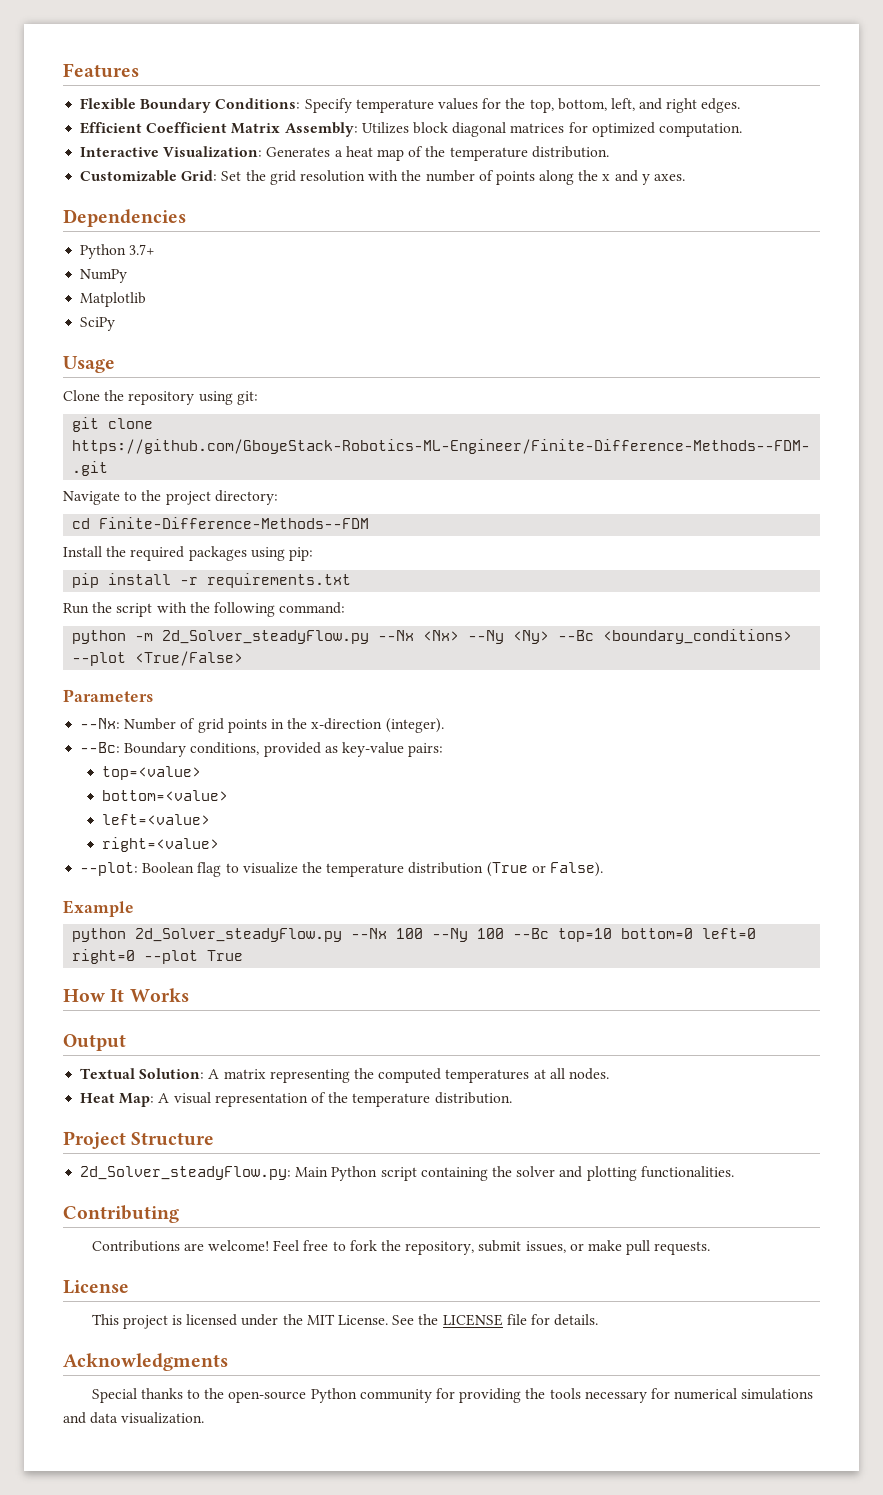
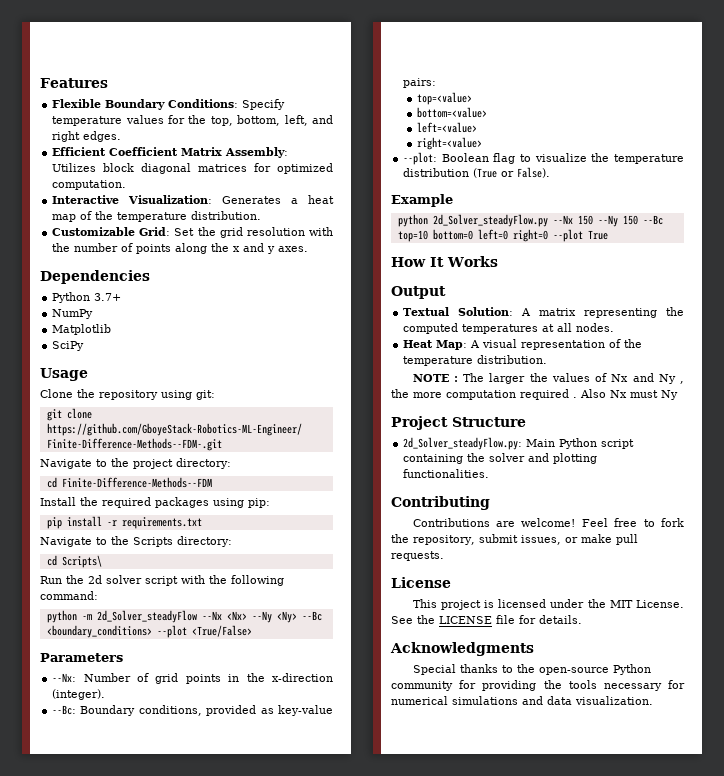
+ Navigate to the Scripts directory:
+ cd Scripts\
- Run the script with the following command:
+ Run the 2d solver script with the following command:
- python -m 2d_Solver_steadyFlow.py --Nx <Nx> --Ny <Ny> --Bc <boundary_conditions> --plot <True/False>
+ python -m 2d_Solver_steadyFlow --Nx <Nx> --Ny <Ny> --Bc <boundary_conditions> --plot <True/False>
- python 2d_Solver_steadyFlow.py --Nx 100 --Ny 100 --Bc top=10 bottom=0 left=0 right=0 --plot True
+ python 2d_Solver_steadyFlow.py --Nx 150 --Ny 150 --Bc top=10 bottom=0 left=0 right=0 --plot True
+ NOTE : The larger the values of Nx and Ny , the more computation required . Also Nx must Ny

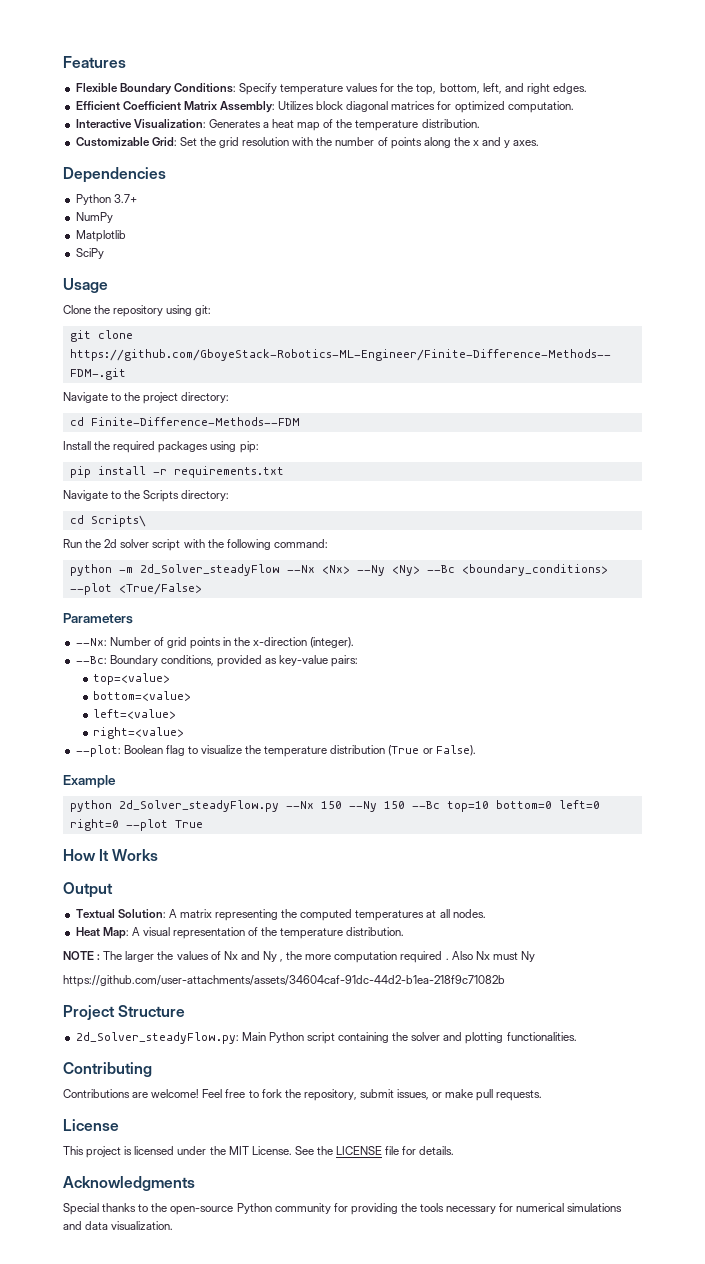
+ https://github.com/user-attachments/assets/34604caf-91dc-44d2-b1ea-218f9c71082b

